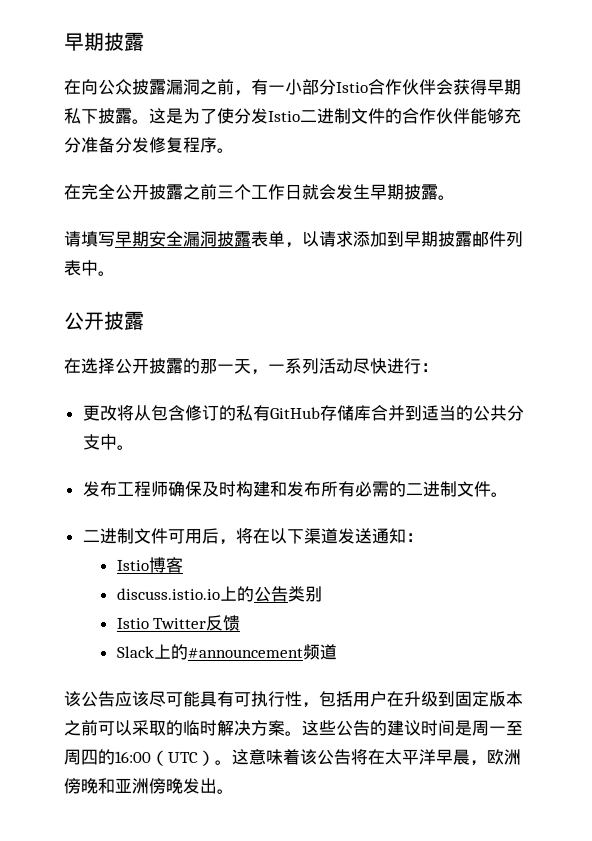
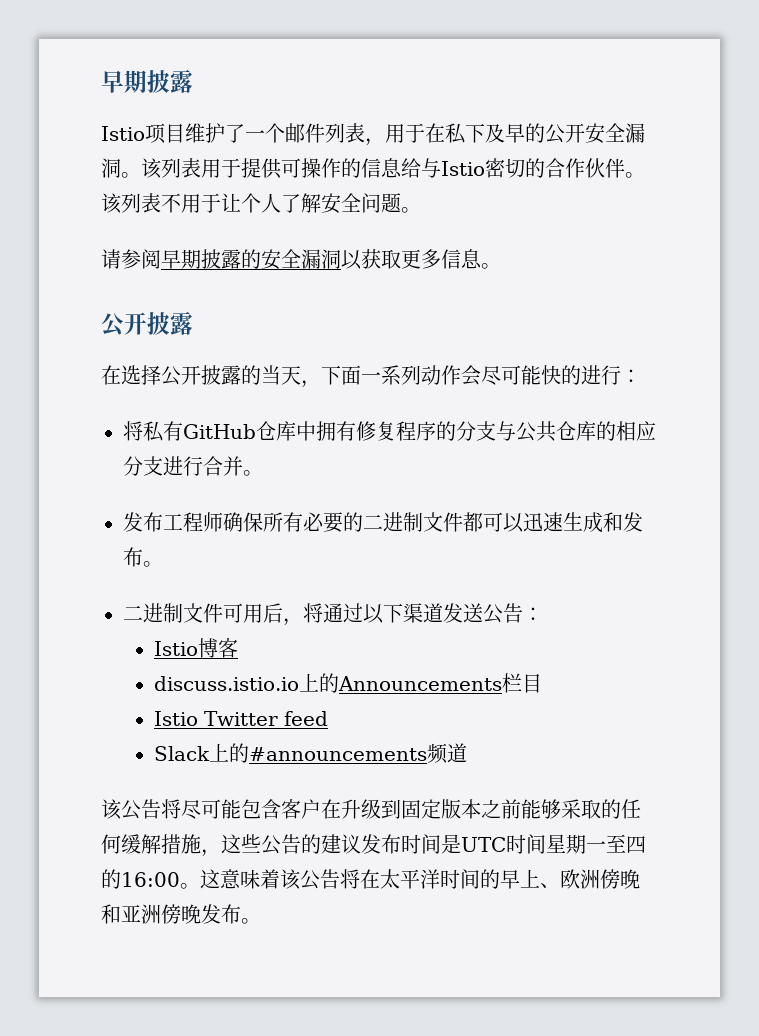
- 在向公众披露漏洞之前，有一小部分Istio合作伙伴会获得早期私下披露。这是为了使分发Istio二进制文件的合作伙伴能够充分准备分发修复程序。
- 在完全公开披露之前三个工作日就会发生早期披露。
- 请填写早期安全漏洞披露表单，以请求添加到早期披露邮件列表中。
+ Istio项目维护了一个邮件列表，用于在私下及早的公开安全漏洞。该列表用于提供可操作的信息给与Istio密切的合作伙伴。该列表不用于让个人了解安全问题。
+ 请参阅早期披露的安全漏洞以获取更多信息。
- 在选择公开披露的那一天，一系列活动尽快进行：
- 更改将从包含修订的私有GitHub存储库合并到适当的公共分支中。
- 发布工程师确保及时构建和发布所有必需的二进制文件。
+ 在选择公开披露的当天，下面一系列动作会尽可能快的进行：
+ 将私有GitHub仓库中拥有修复程序的分支与公共仓库的相应分支进行合并。
+ 发布工程师确保所有必要的二进制文件都可以迅速生成和发布。
- 二进制文件可用后，将在以下渠道发送通知：
+ 二进制文件可用后，将通过以下渠道发送公告：
- discuss.istio.io上的公告类别
+ discuss.istio.io上的Announcements栏目
- Istio Twitter反馈
+ Istio Twitter feed
- Slack上的#announcement频道
+ Slack上的#announcements频道
- 该公告应该尽可能具有可执行性，包括用户在升级到固定版本之前可以采取的临时解决方案。这些公告的建议时间是周一至周四的16:00（UTC）。
+ 该公告将尽可能包含客户在升级到固定版本之前能够采取的任何缓解措施，这些公告的建议发布时间是UTC时间星期一至四的16:00。
- 这意味着该公告将在太平洋早晨，欧洲傍晚和亚洲傍晚发出。
+ 这意味着该公告将在太平洋时间的早上、欧洲傍晚和亚洲傍晚发布。

